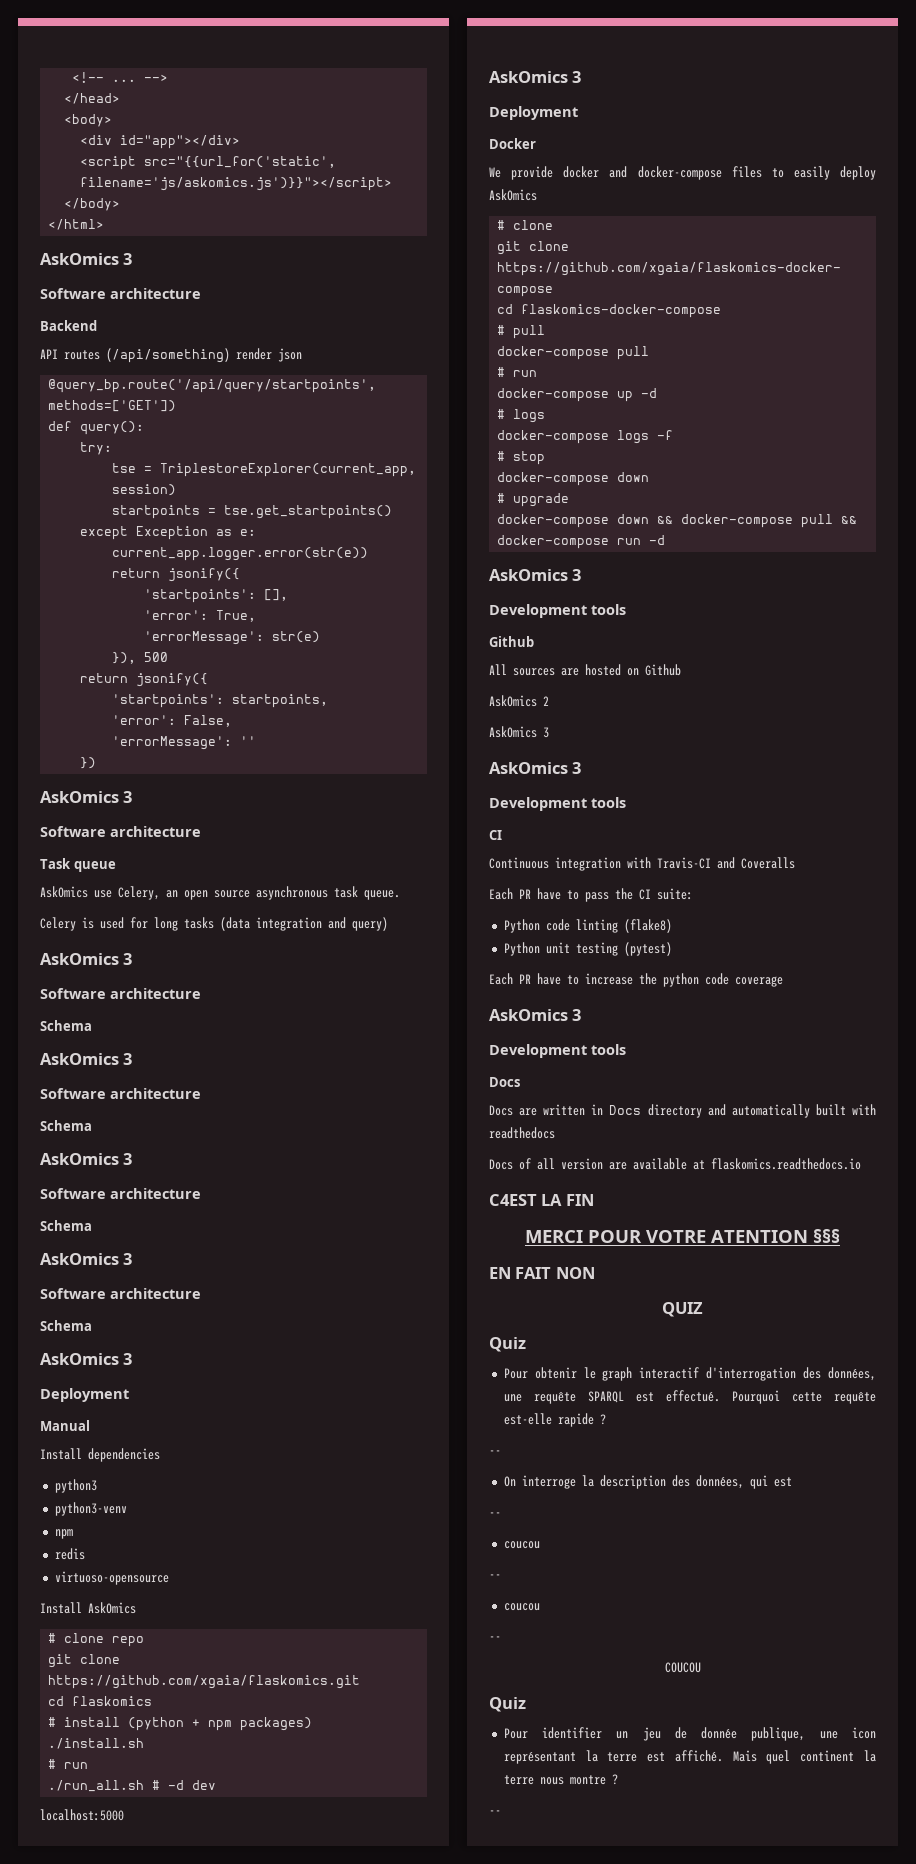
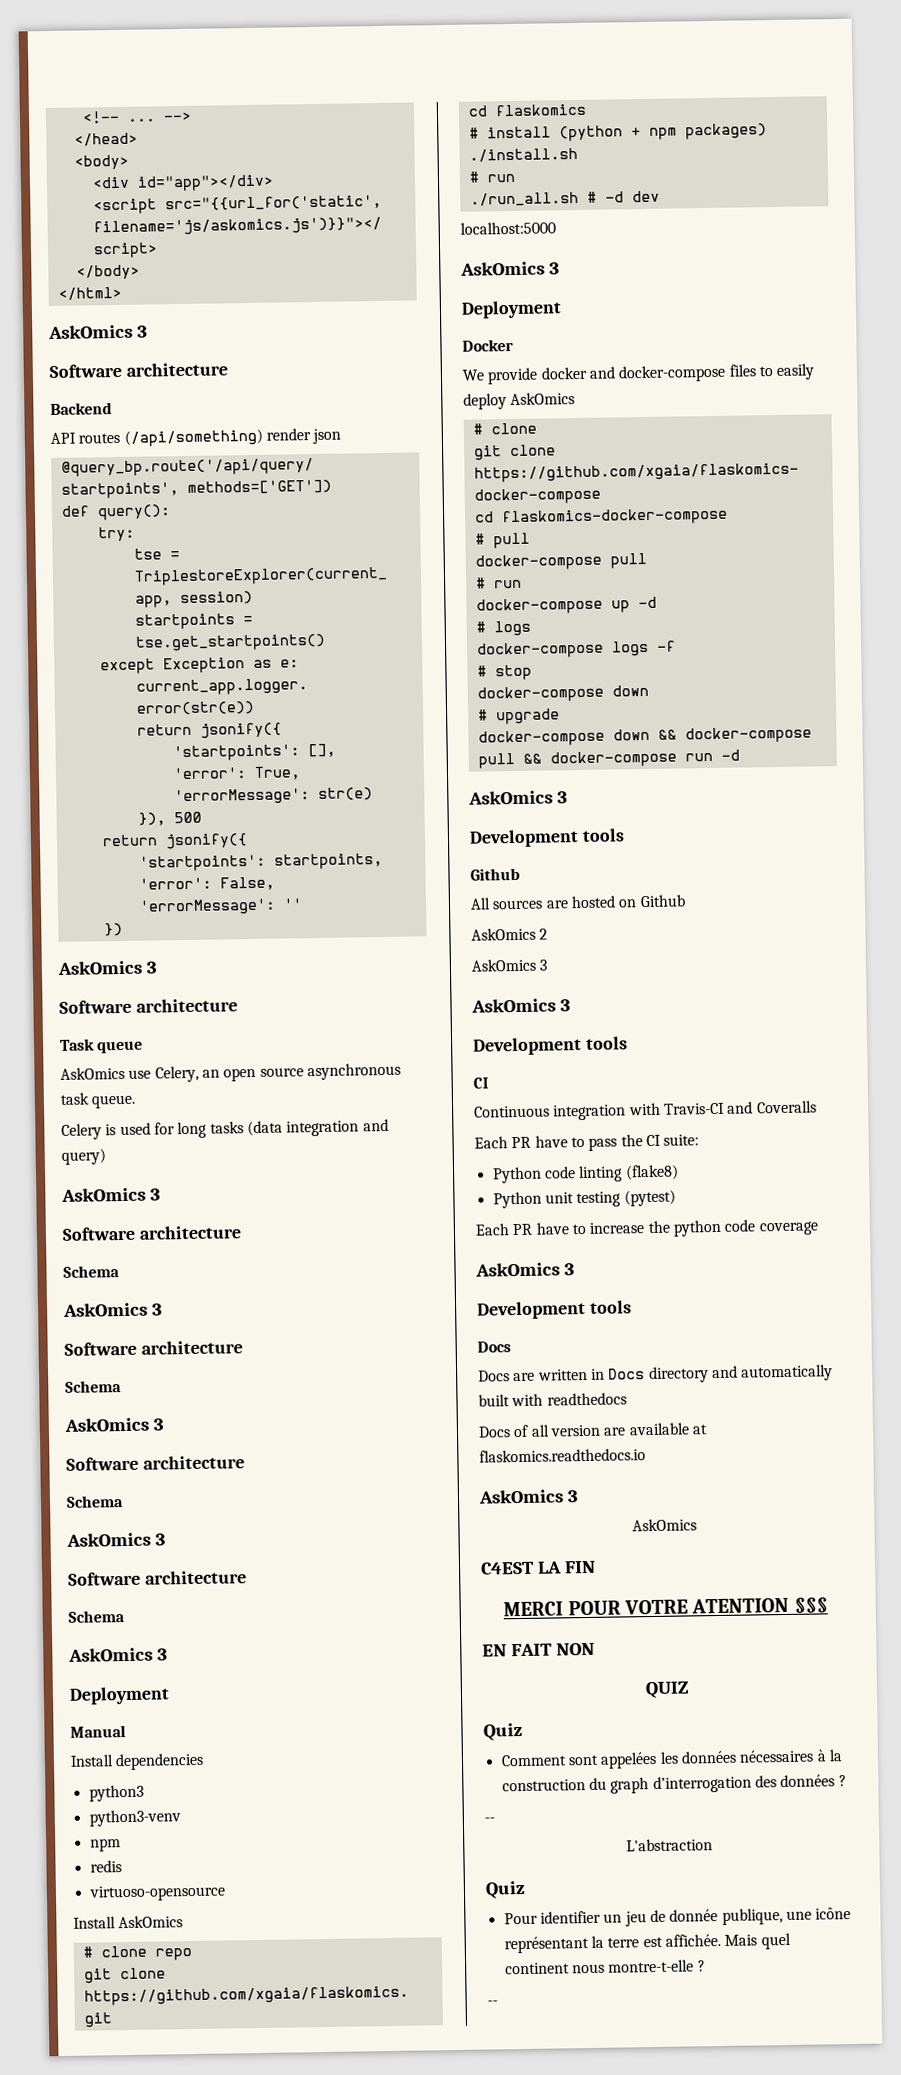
  Docs of all version are available at flaskomics.readthedocs.io
+ AskOmics 3
+ AskOmics
- Pour obtenir le graph interactif d'interrogation des données, une requête SPARQL est effectué. Pourquoi cette requête est-elle rapide ?
+ Comment sont appelées les données nécessaires à la construction du graph d’interrogation des données ?
  --
- On interroge la description des données, qui est
- --
- coucou
- --
- coucou
- --
- COUCOU
+ L'abstraction
- Pour identifier un jeu de donnée publique, une icon représentant la terre est affiché.
+ Pour identifier un jeu de donnée publique, une icône représentant la terre est affichée.
- Mais quel continent la terre nous montre ?
+ Mais quel continent nous montre-t-elle ?

